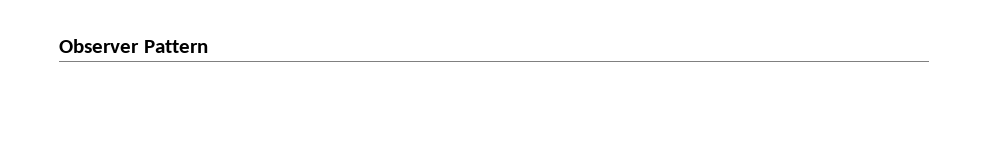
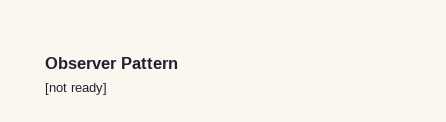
+ [not ready]

